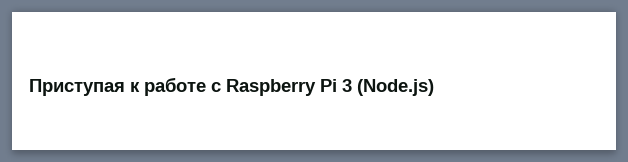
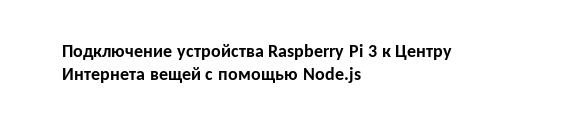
- Приступая к работе с Raspberry Pi 3 (Node.js)
+ Подключение устройства Raspberry Pi 3 к Центру Интернета вещей с помощью Node.js

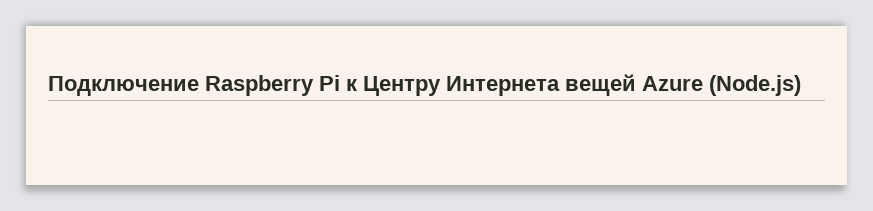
- Подключение устройства Raspberry Pi 3 к Центру Интернета вещей с помощью Node.js
+ Подключение Raspberry Pi к Центру Интернета вещей Azure (Node.js)

